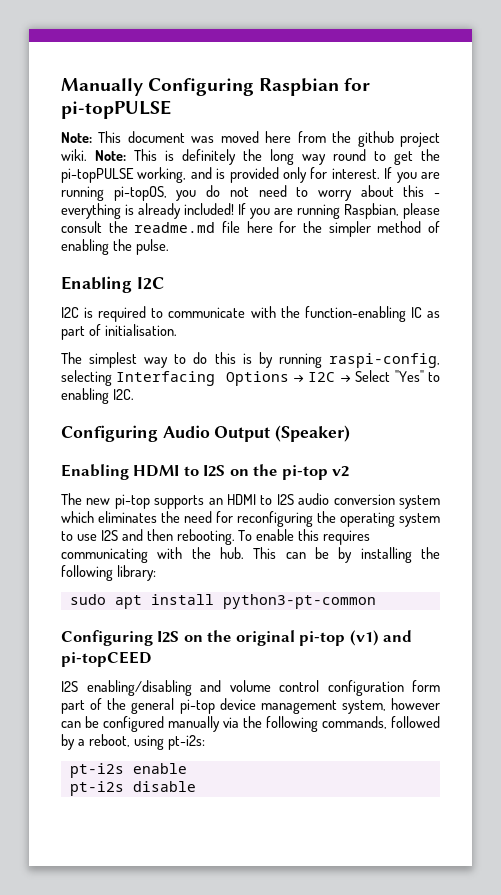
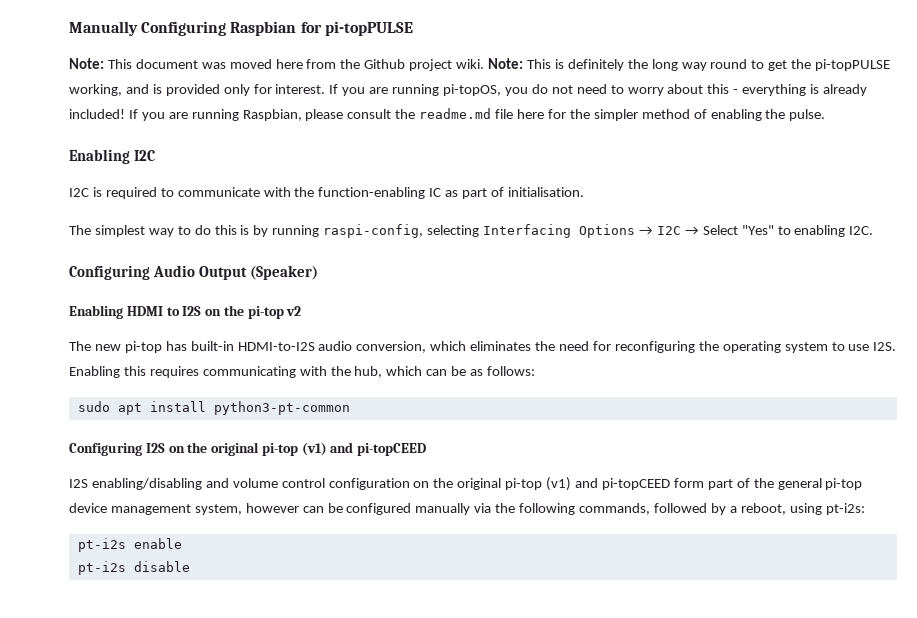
- Note: This document was moved here from the github project wiki.
+ Note: This document was moved here from the Github project wiki.
- The new pi-top supports an HDMI to I2S audio conversion system which eliminates the need for reconfiguring the operating system to use I2S and then rebooting. To enable this requires communicating with the hub. This can be by installing the following library:
+ The new pi-top has built-in HDMI-to-I2S audio conversion, which eliminates the need for reconfiguring the operating system to use I2S. Enabling this requires communicating with the hub, which can be as follows:
- I2S enabling/disabling and volume control configuration form part of the general pi-top device management system, however can be configured manually via the following commands, followed by a reboot, using pt-i2s:
+ I2S enabling/disabling and volume control configuration on the original pi-top (v1) and pi-topCEED form part of the general pi-top device management system, however can be configured manually via the following commands, followed by a reboot, using pt-i2s:

